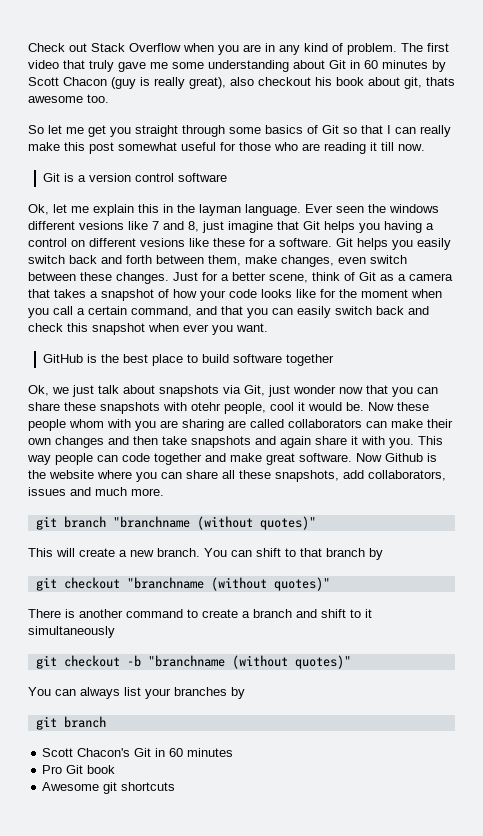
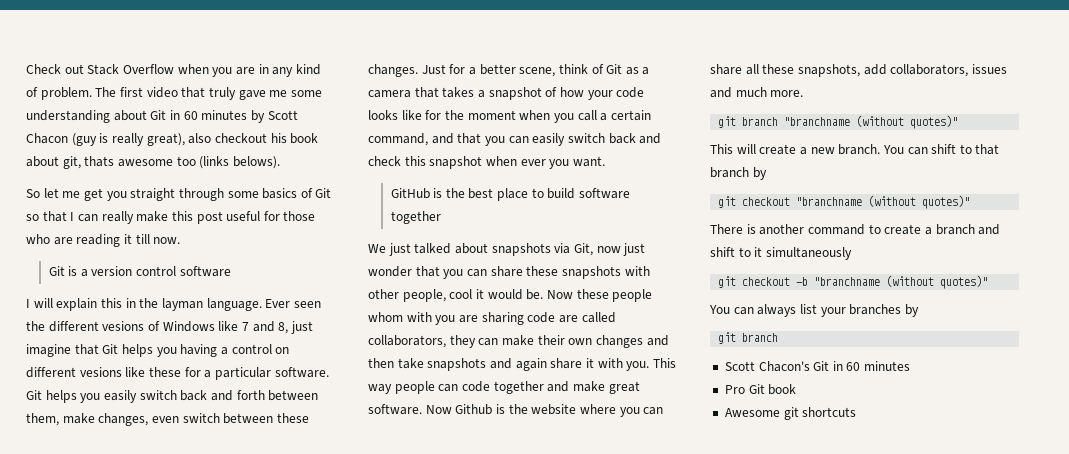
- The first video that truly gave me some understanding about Git in 60 minutes by Scott Chacon (guy is really great), also checkout his book about git, thats awesome too.
+ The first video that truly gave me some understanding about Git in 60 minutes by Scott Chacon (guy is really great), also checkout his book about git, thats awesome too (links belows).
- So let me get you straight through some basics of Git so that I can really make this post somewhat useful for those who are reading it till now.
+ So let me get you straight through some basics of Git so that I can really make this post useful for those who are reading it till now.
- Ok, let me explain this in the layman language.
+ I will explain this in the layman language.
- Ever seen the windows different vesions like 7 and 8, just imagine that Git helps you having a control on different vesions like these for a software.
+ Ever seen the different vesions of Windows like 7 and 8, just imagine that Git helps you having a control on different vesions like these for a particular software.
- Ok, we just talk about snapshots via Git, just wonder now that you can share these snapshots with otehr people, cool it would be.
+ We just talked about snapshots via Git, now just wonder that you can share these snapshots with other people, cool it would be.
- Now these people whom with you are sharing are called collaborators can make their own changes and then take snapshots and again share it with you.
+ Now these people whom with you are sharing code are called collaborators, they can make their own changes and then take snapshots and again share it with you.

